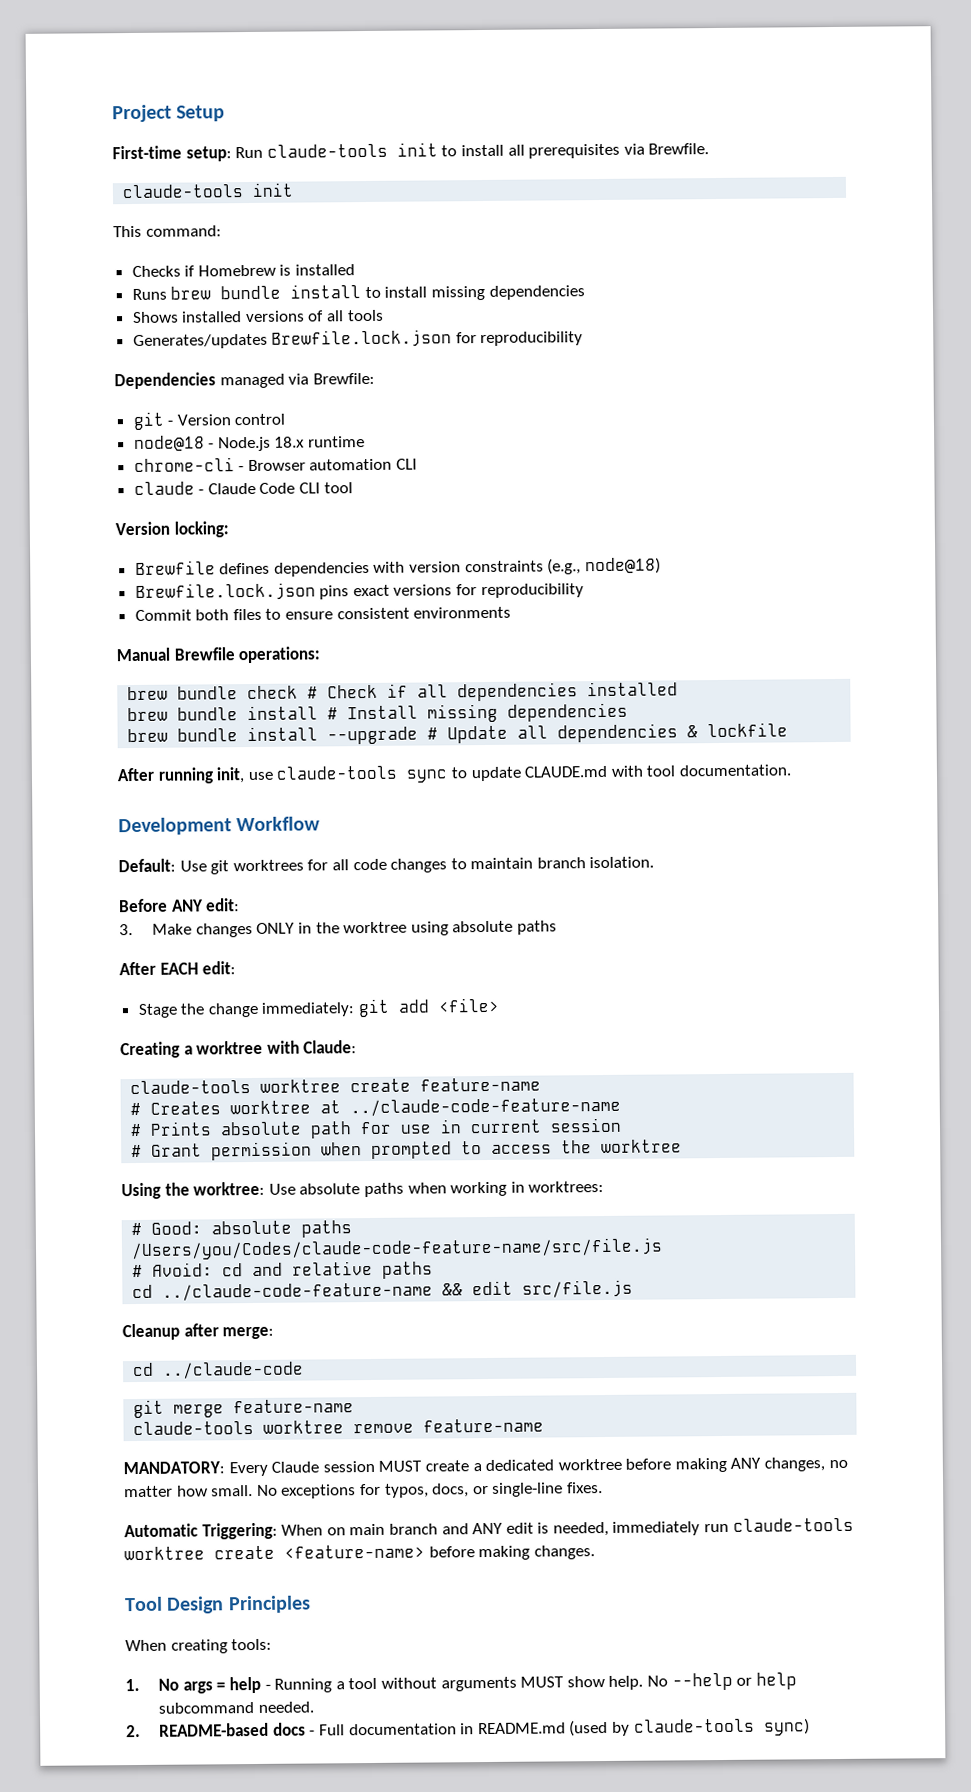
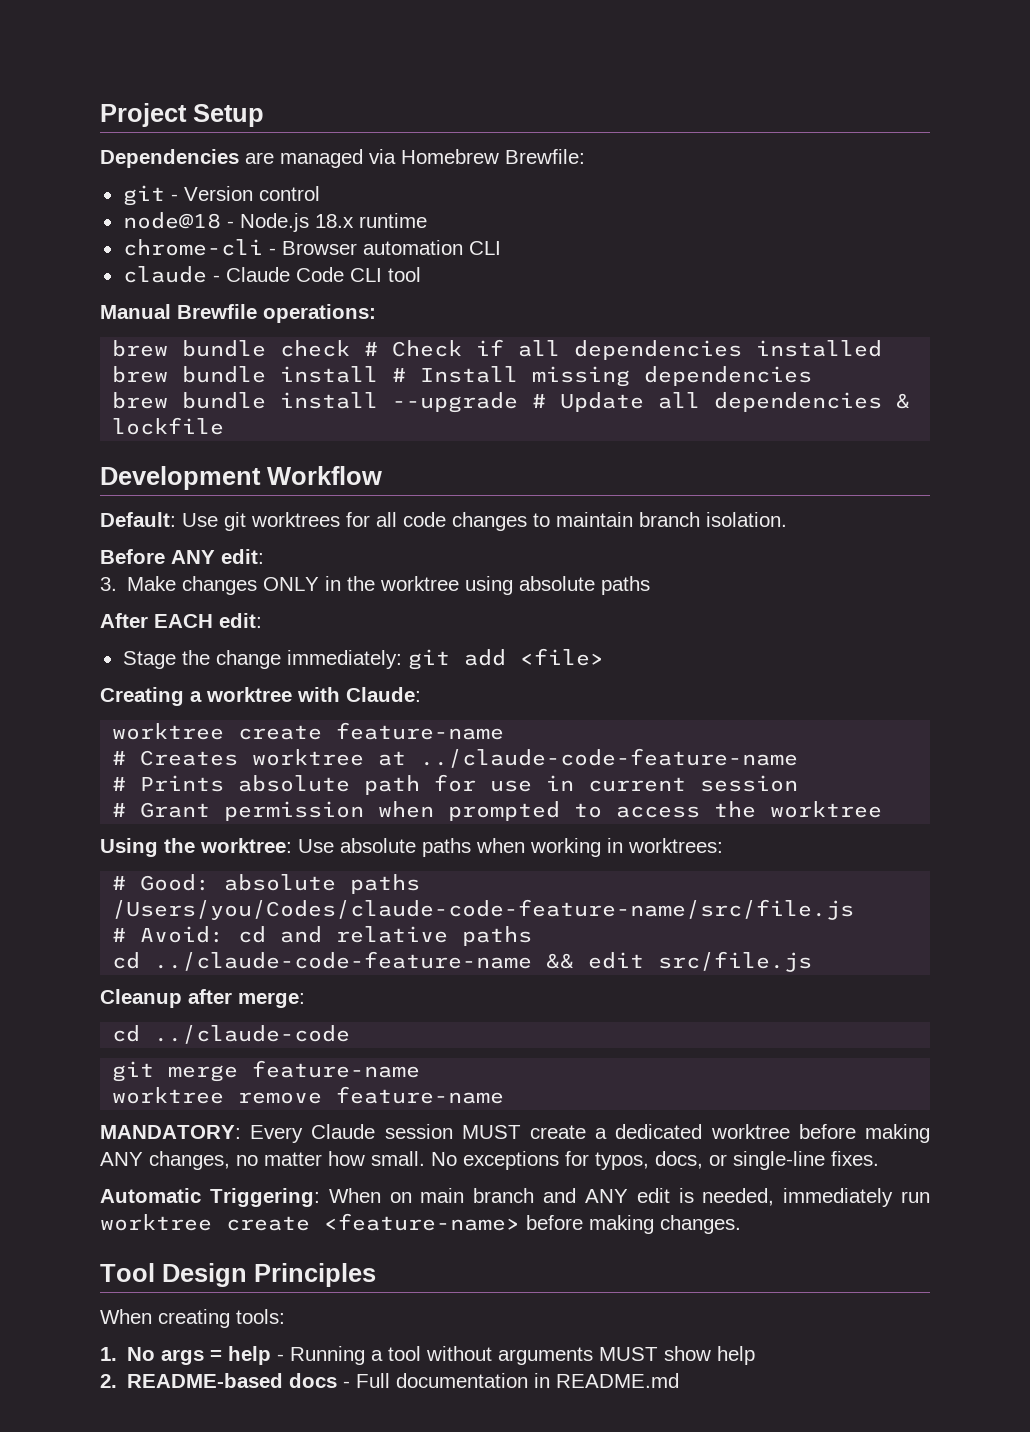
- First-time setup: Run claude-tools init to install all prerequisites via Brewfile.
- claude-tools init
- This command:
- Checks if Homebrew is installed
- Runs brew bundle install to install missing dependencies
- Shows installed versions of all tools
- Generates/updates Brewfile.lock.json for reproducibility
- Dependencies managed via Brewfile:
+ Dependencies are managed via Homebrew Brewfile:
- Version locking:
- Brewfile defines dependencies with version constraints (e.g., node@18)
- Brewfile.lock.json pins exact versions for reproducibility
- Commit both files to ensure consistent environments
- After running init, use claude-tools sync to update CLAUDE.md with tool documentation.
- claude-tools worktree create feature-name
+ worktree create feature-name
- claude-tools worktree remove feature-name
+ worktree remove feature-name
- Automatic Triggering: When on main branch and ANY edit is needed, immediately run claude-tools worktree create <feature-name> before making changes.
+ Automatic Triggering: When on main branch and ANY edit is needed, immediately run worktree create <feature-name> before making changes.
- 1. No args = help - Running a tool without arguments MUST show help. No --help or help subcommand needed.
+ 1. No args = help - Running a tool without arguments MUST show help
- 2. README-based docs - Full documentation in README.md (used by claude-tools sync)
+ 2. README-based docs - Full documentation in README.md

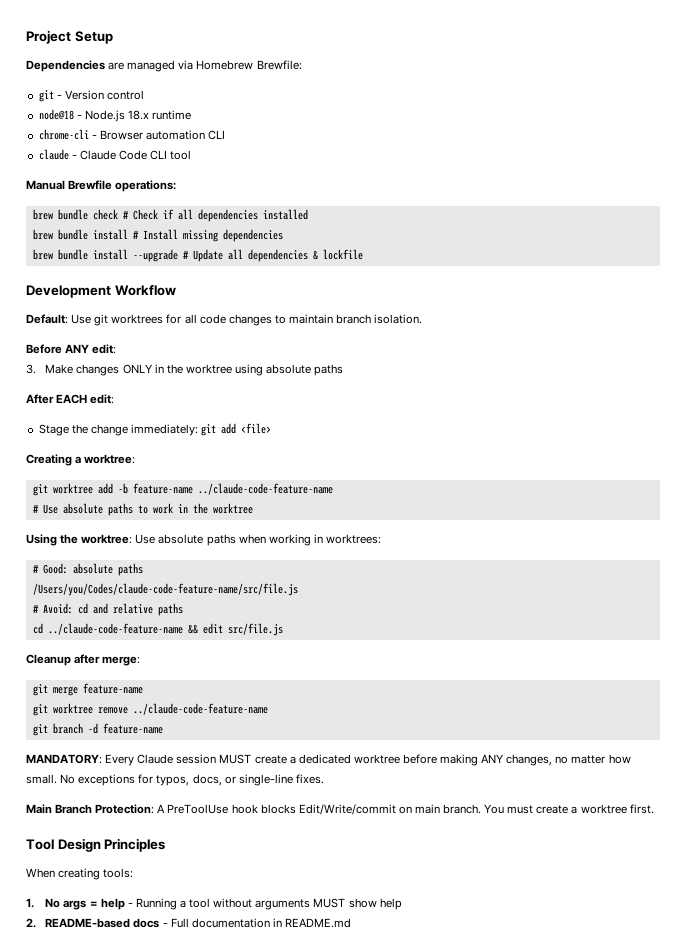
- Creating a worktree with Claude:
- worktree create feature-name
- # Creates worktree at ../claude-code-feature-name
- # Prints absolute path for use in current session
- # Grant permission when prompted to access the worktree
+ Creating a worktree:
+ git worktree add -b feature-name ../claude-code-feature-name
+ # Use absolute paths to work in the worktree
- cd ../claude-code
- worktree remove feature-name
+ git worktree remove ../claude-code-feature-name
+ git branch -d feature-name
- Automatic Triggering: When on main branch and ANY edit is needed, immediately run worktree create <feature-name> before making changes.
+ Main Branch Protection: A PreToolUse hook blocks Edit/Write/commit on main branch. You must create a worktree first.

